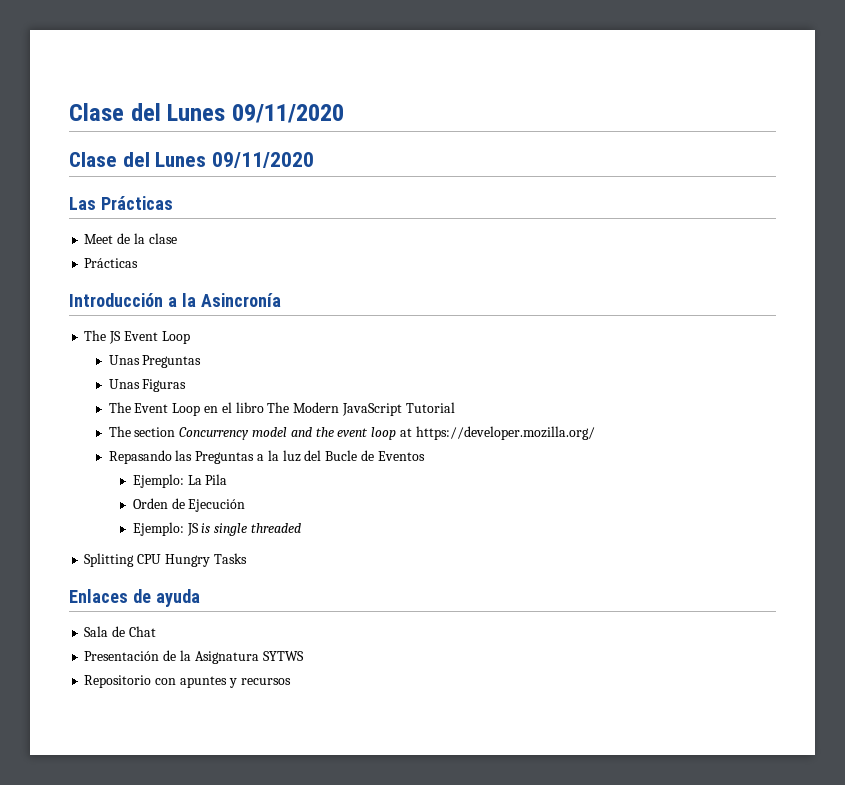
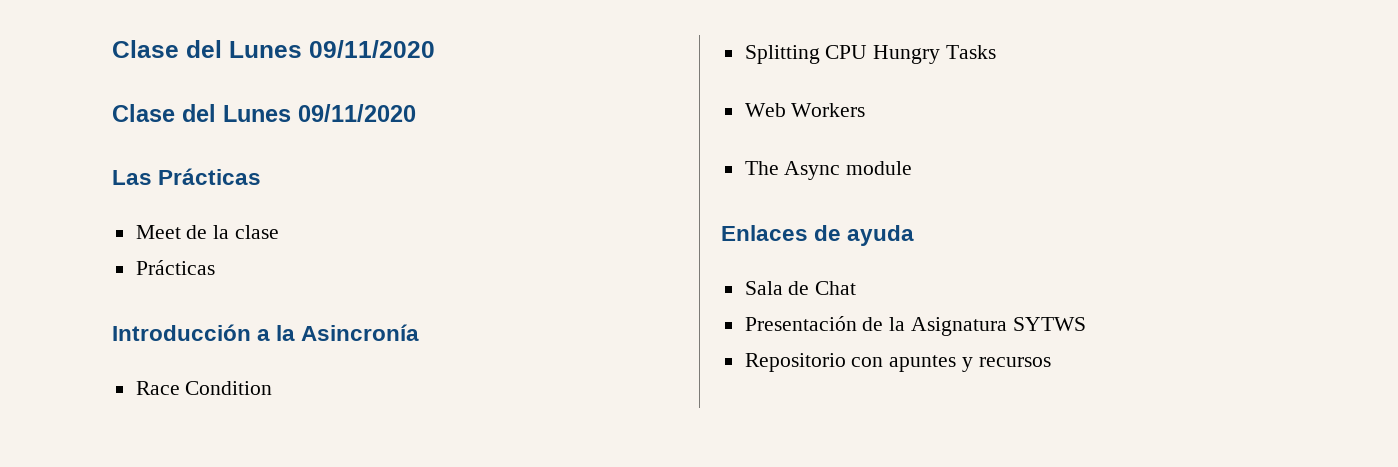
- The JS Event Loop
- Unas Preguntas
- Unas Figuras
- The Event Loop en el libro The Modern JavaScript Tutorial
- The section Concurrency model and the event loop at https://developer.mozilla.org/
- Repasando las Preguntas a la luz del Bucle de Eventos
- Ejemplo: La Pila
- Orden de Ejecución
- Ejemplo: JS is single threaded
+ Race Condition
+ Web Workers
+ The Async module

